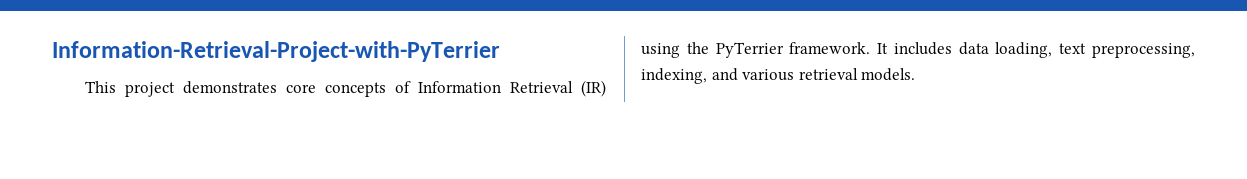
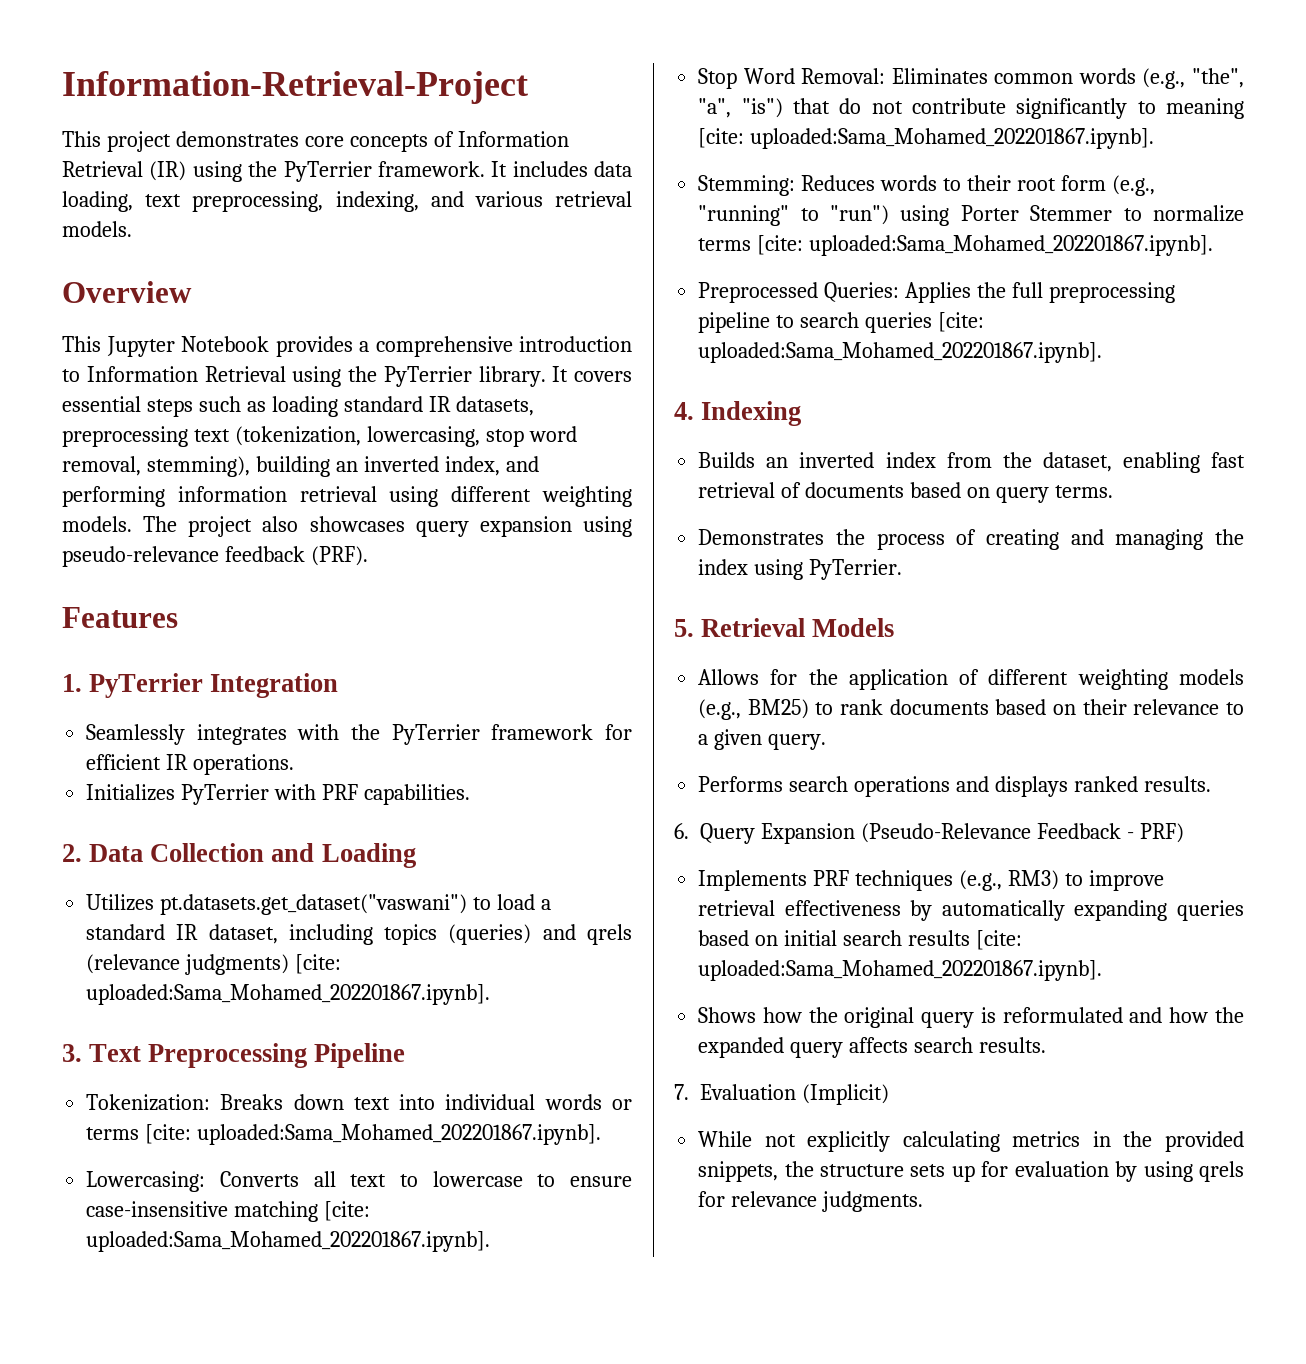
- Information-Retrieval-Project-with-PyTerrier
+ Information-Retrieval-Project
+ Overview
+ This Jupyter Notebook provides a comprehensive introduction to Information Retrieval using the PyTerrier library. It covers essential steps such as loading standard IR datasets, preprocessing text (tokenization, lowercasing, stop word removal, stemming), building an inverted index, and performing information retrieval using different weighting models. The project also showcases query expansion using pseudo-relevance feedback (PRF).
+ Features
+ 1. PyTerrier Integration
+ Seamlessly integrates with the PyTerrier framework for efficient IR operations.
+ Initializes PyTerrier with PRF capabilities.
+ 2. Data Collection and Loading
+ Utilizes pt.datasets.get_dataset("vaswani") to load a standard IR dataset, including topics (queries) and qrels (relevance judgments) [cite: uploaded:Sama_Mohamed_202201867.ipynb].
+ 3. Text Preprocessing Pipeline
+ Tokenization: Breaks down text into individual words or terms [cite: uploaded:Sama_Mohamed_202201867.ipynb].
+ Lowercasing: Converts all text to lowercase to ensure case-insensitive matching [cite: uploaded:Sama_Mohamed_202201867.ipynb].
+ Stop Word Removal: Eliminates common words (e.g., "the", "a", "is") that do not contribute significantly to meaning [cite: uploaded:Sama_Mohamed_202201867.ipynb].
+ Stemming: Reduces words to their root form (e.g., "running" to "run") using Porter Stemmer to normalize terms [cite: uploaded:Sama_Mohamed_202201867.ipynb].
+ Preprocessed Queries: Applies the full preprocessing pipeline to search queries [cite: uploaded:Sama_Mohamed_202201867.ipynb].
+ 4. Indexing
+ Builds an inverted index from the dataset, enabling fast retrieval of documents based on query terms.
+ Demonstrates the process of creating and managing the index using PyTerrier.
+ 5. Retrieval Models
+ Allows for the application of different weighting models (e.g., BM25) to rank documents based on their relevance to a given query.
+ Performs search operations and displays ranked results.
+ 6. Query Expansion (Pseudo-Relevance Feedback - PRF)
+ Implements PRF techniques (e.g., RM3) to improve retrieval effectiveness by automatically expanding queries based on initial search results [cite: uploaded:Sama_Mohamed_202201867.ipynb].
+ Shows how the original query is reformulated and how the expanded query affects search results.
+ 7. Evaluation (Implicit)
+ While not explicitly calculating metrics in the provided snippets, the structure sets up for evaluation by using qrels for relevance judgments.

